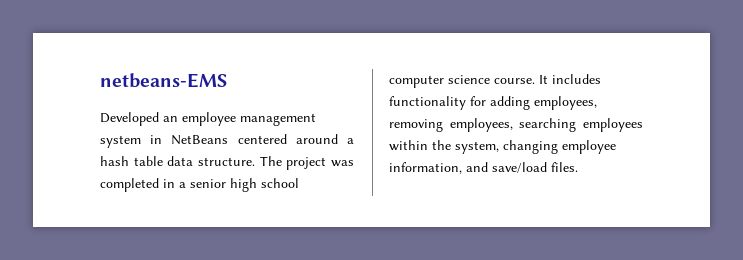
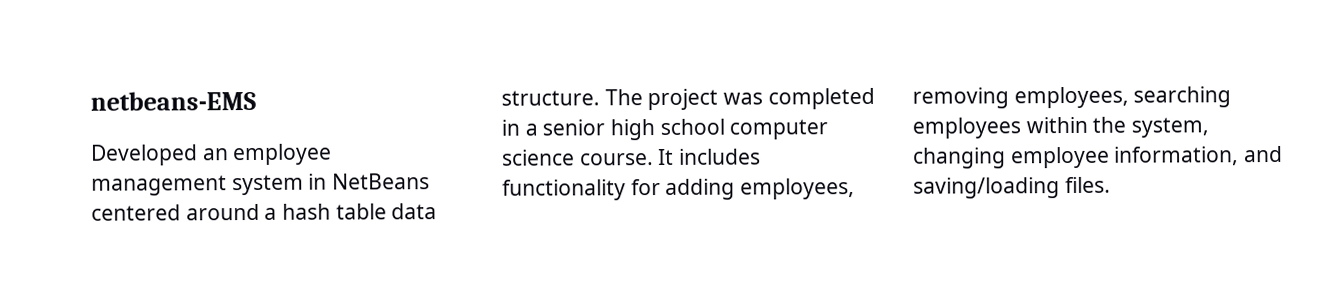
- It includes functionality for adding employees, removing employees, searching employees within the system, changing employee information, and save/load files.
+ It includes functionality for adding employees, removing employees, searching employees within the system, changing employee information, and saving/loading files.

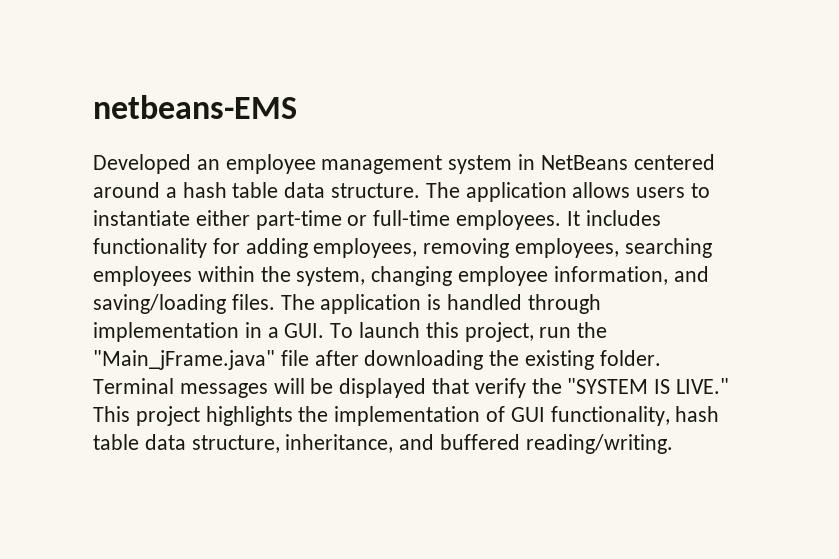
- The project was completed in a senior high school computer science course.
+ The application allows users to instantiate either part-time or full-time employees.
+ The application is handled through implementation in a GUI. To launch this project, run the "Main_jFrame.java" file after downloading the existing folder. Terminal messages will be displayed that verify the "SYSTEM IS LIVE." This project highlights the implementation of GUI functionality, hash table data structure, inheritance, and buffered reading/writing.

